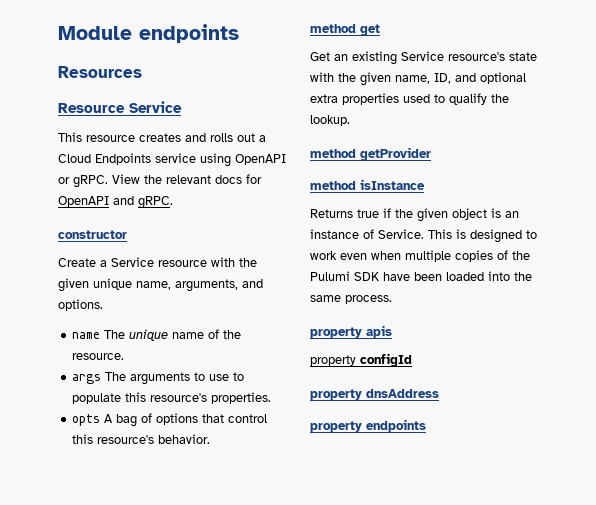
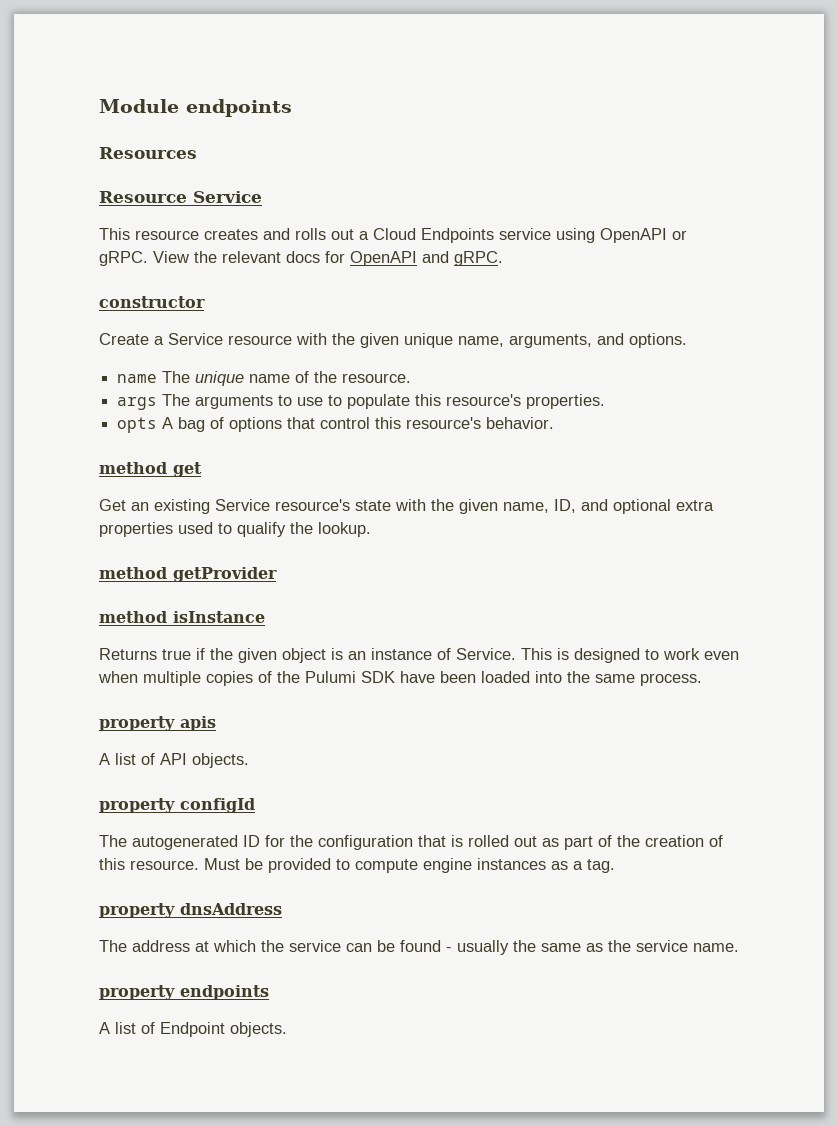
+ A list of API objects.
  property configId
+ The autogenerated ID for the configuration that is rolled out as part of the creation of this resource. Must be provided to compute engine instances as a tag.
  property dnsAddress
+ The address at which the service can be found - usually the same as the service name.
  property endpoints
+ A list of Endpoint objects.

